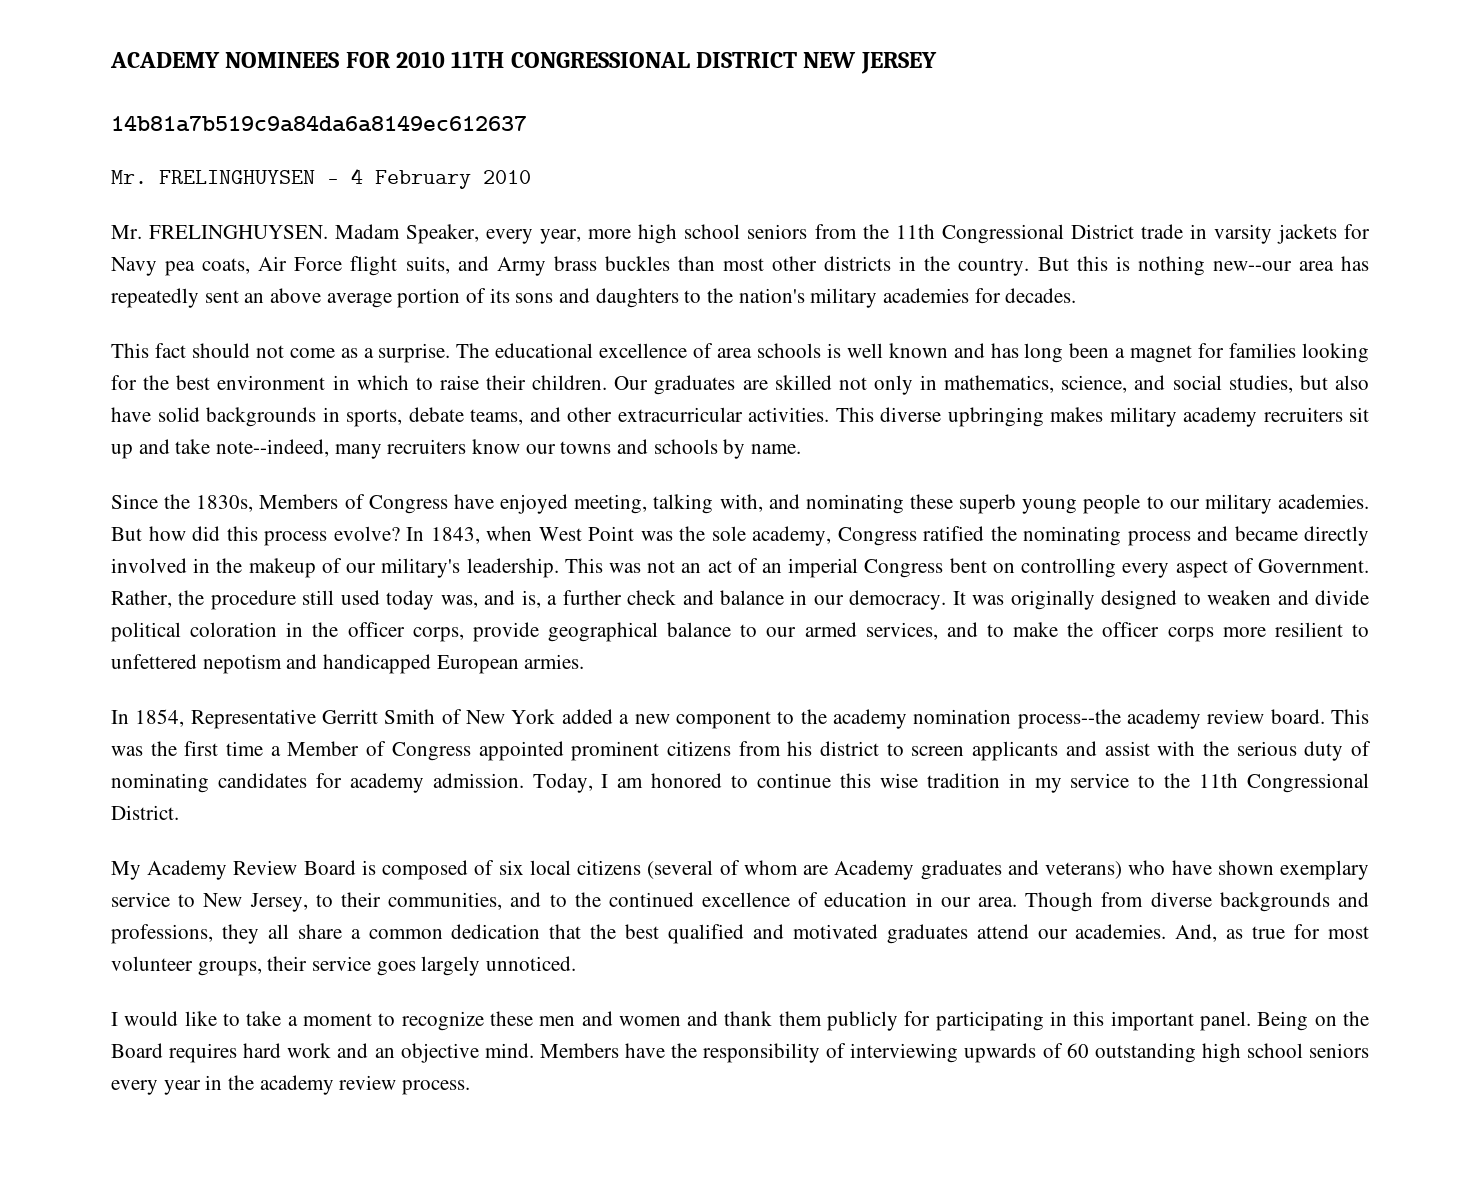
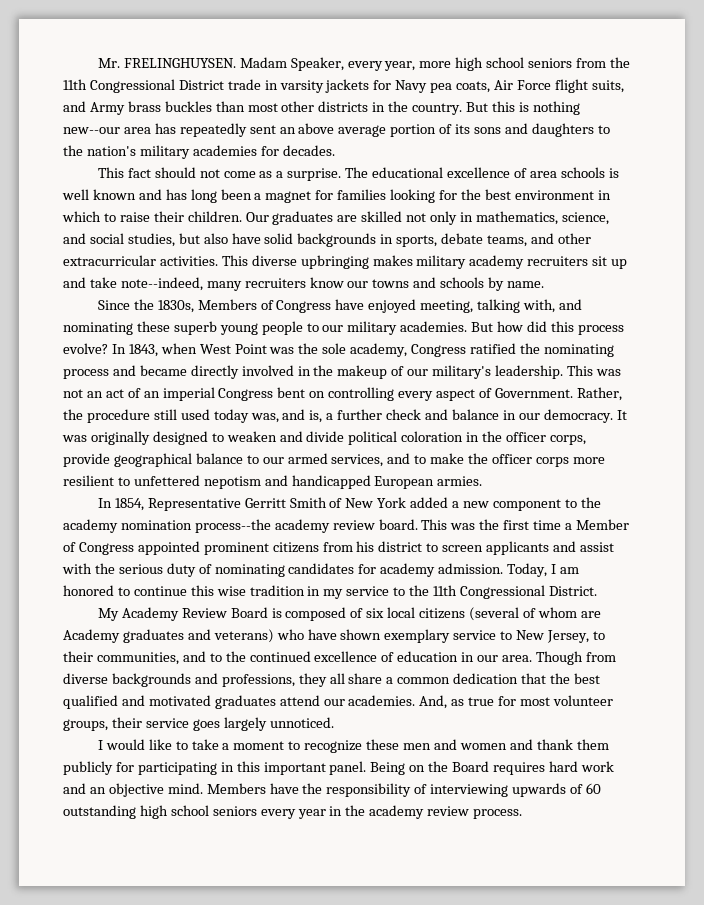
- ACADEMY NOMINEES FOR 2010 11TH CONGRESSIONAL DISTRICT NEW JERSEY
- 14b81a7b519c9a84da6a8149ec612637
- Mr. FRELINGHUYSEN — 4 February 2010

